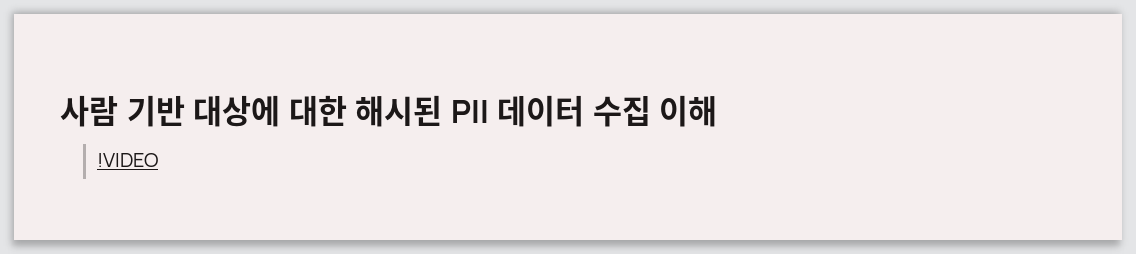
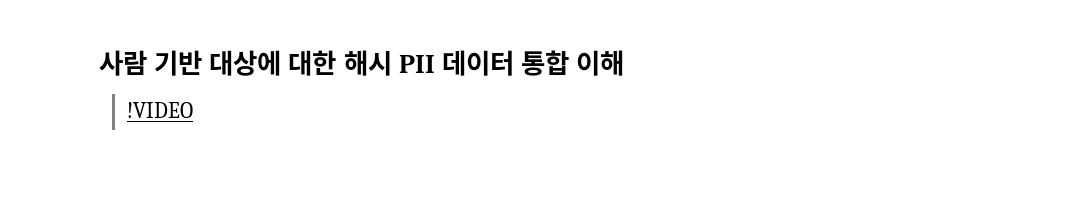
- 사람 기반 대상에 대한 해시된 PII 데이터 수집 이해
+ 사람 기반 대상에 대한 해시 PII 데이터 통합 이해

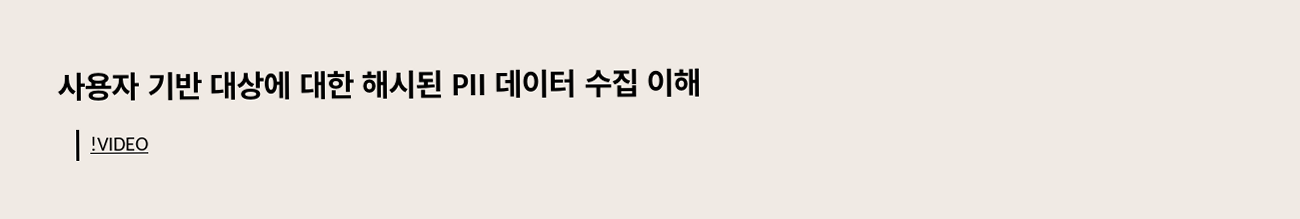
- 사람 기반 대상에 대한 해시 PII 데이터 통합 이해
+ 사용자 기반 대상에 대한 해시된 PII 데이터 수집 이해

